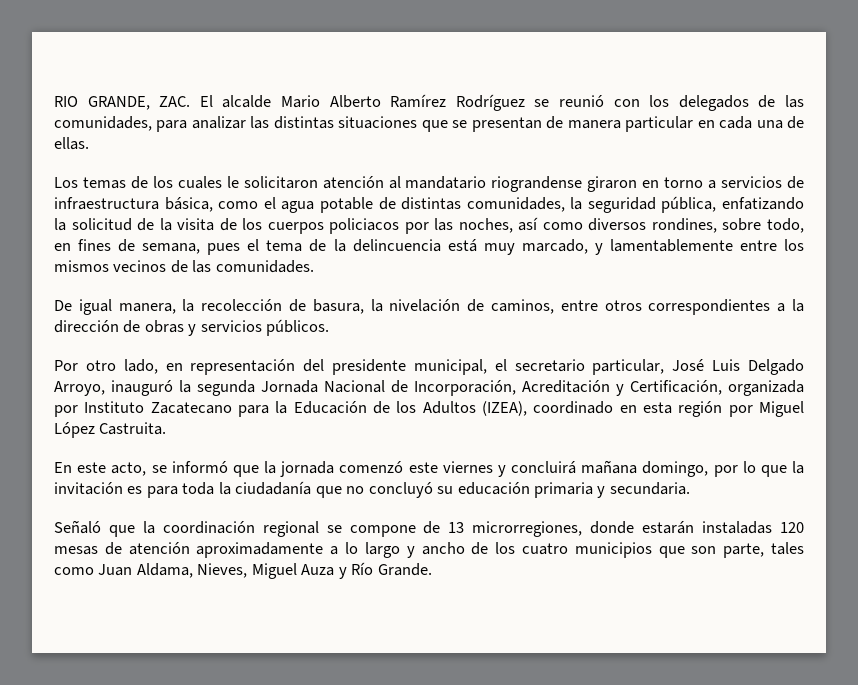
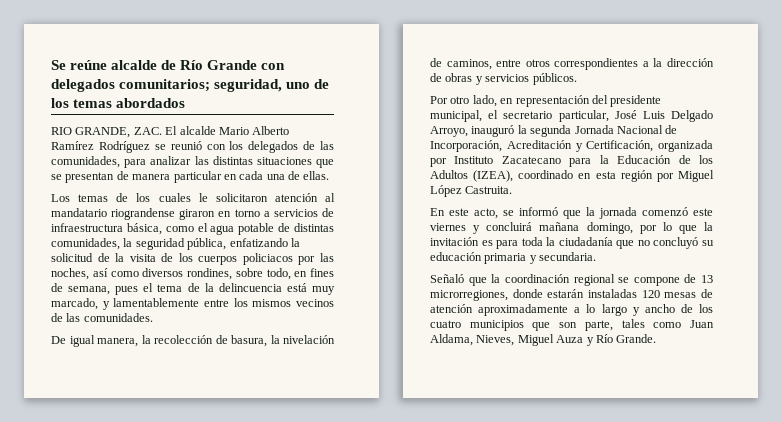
+ Se reúne alcalde de Río Grande con delegados comunitarios; seguridad, uno de los temas abordados

